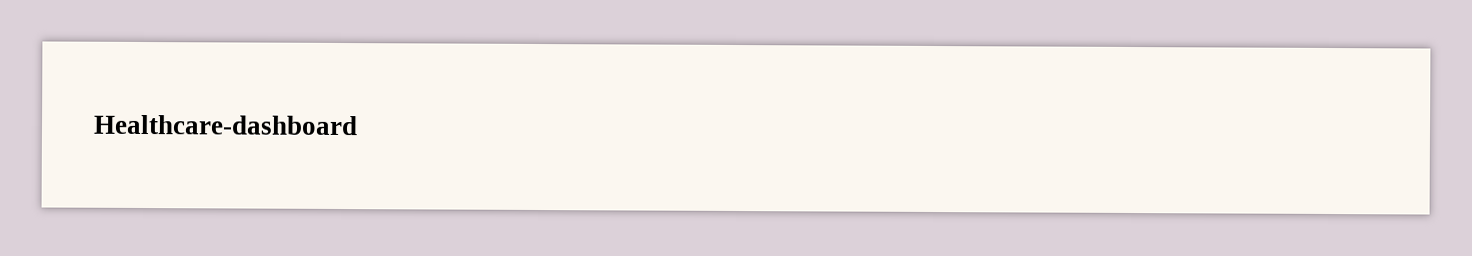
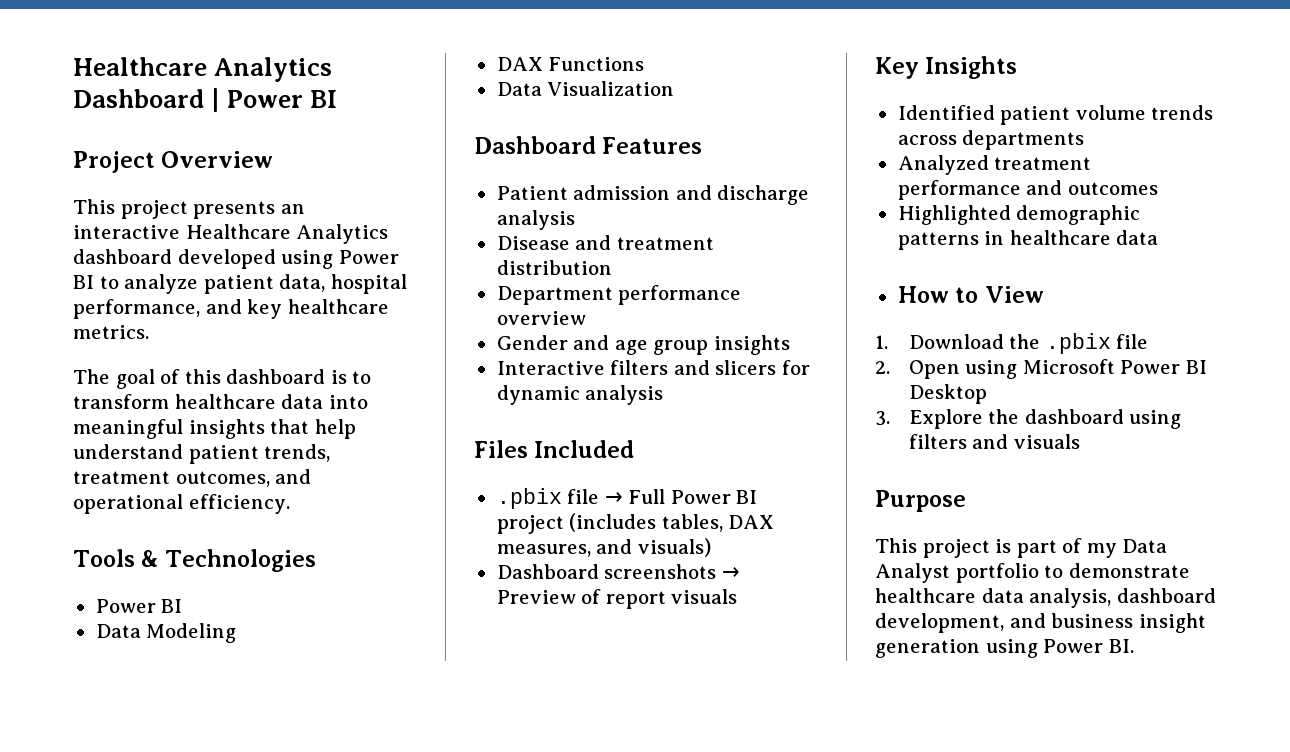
- Healthcare-dashboard
+ Healthcare Analytics Dashboard | Power BI
+ Project Overview
+ This project presents an interactive Healthcare Analytics dashboard developed using Power BI to analyze patient data, hospital performance, and key healthcare metrics.
+ The goal of this dashboard is to transform healthcare data into meaningful insights that help understand patient trends, treatment outcomes, and operational efficiency.
+ Tools & Technologies
+ Power BI
+ Data Modeling
+ DAX Functions
+ Data Visualization
+ Dashboard Features
+ Patient admission and discharge analysis
+ Disease and treatment distribution
+ Department performance overview
+ Gender and age group insights
+ Interactive filters and slicers for dynamic analysis
+ Files Included
+ .pbix file → Full Power BI project (includes tables, DAX measures, and visuals)
+ Dashboard screenshots → Preview of report visuals
+ Key Insights
+ Identified patient volume trends across departments
+ Analyzed treatment performance and outcomes
+ Highlighted demographic patterns in healthcare data
+ How to View
+ 1. Download the .pbix file
+ 2. Open using Microsoft Power BI Desktop
+ 3. Explore the dashboard using filters and visuals
+ Purpose
+ This project is part of my Data Analyst portfolio to demonstrate healthcare data analysis, dashboard development, and business insight generation using Power BI.

